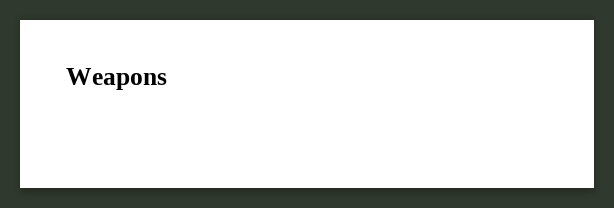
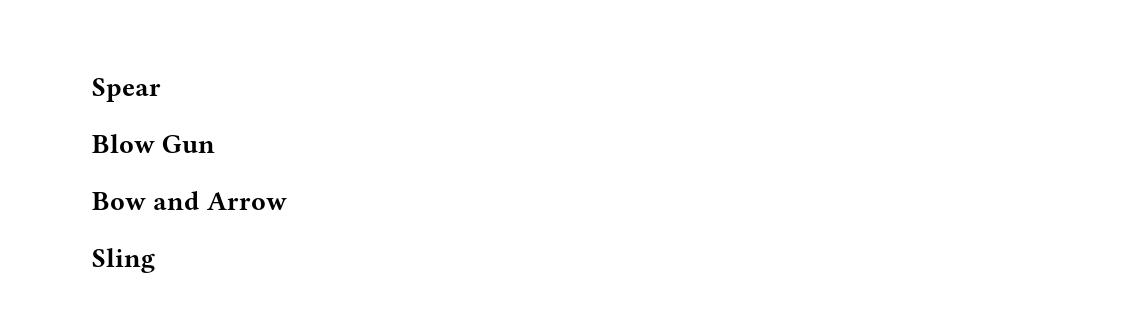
- Weapons
+ Spear
+ Blow Gun
+ Bow and Arrow
+ Sling

